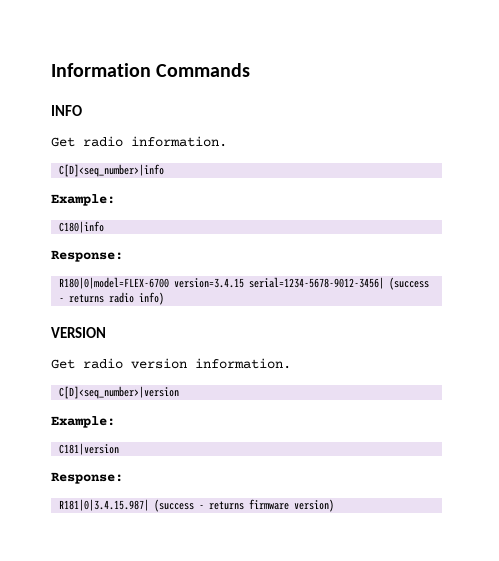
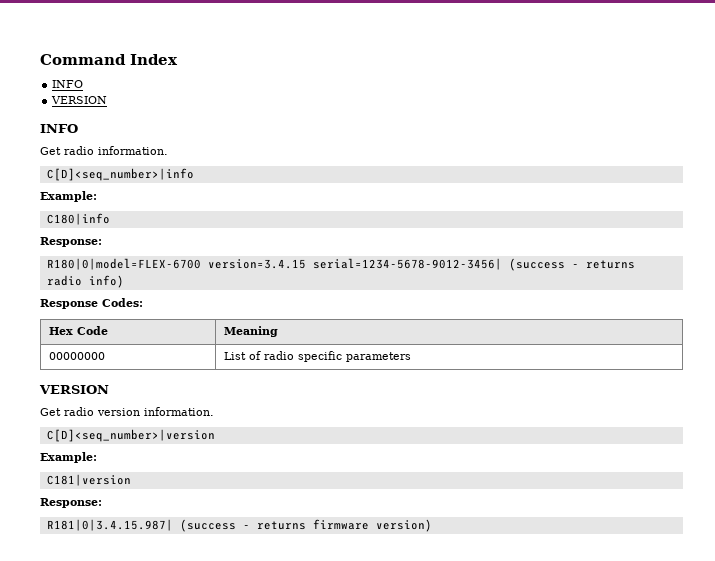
- Information Commands
+ Command Index
+ INFO
+ VERSION
+ Response Codes:
+ Hex Code | Meaning
+ 00000000 | List of radio specific parameters

